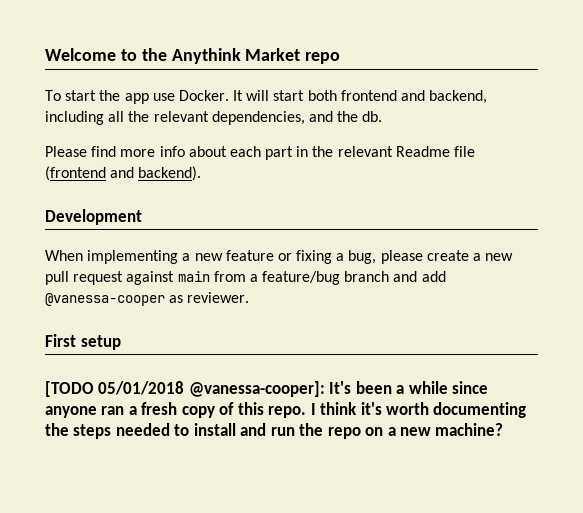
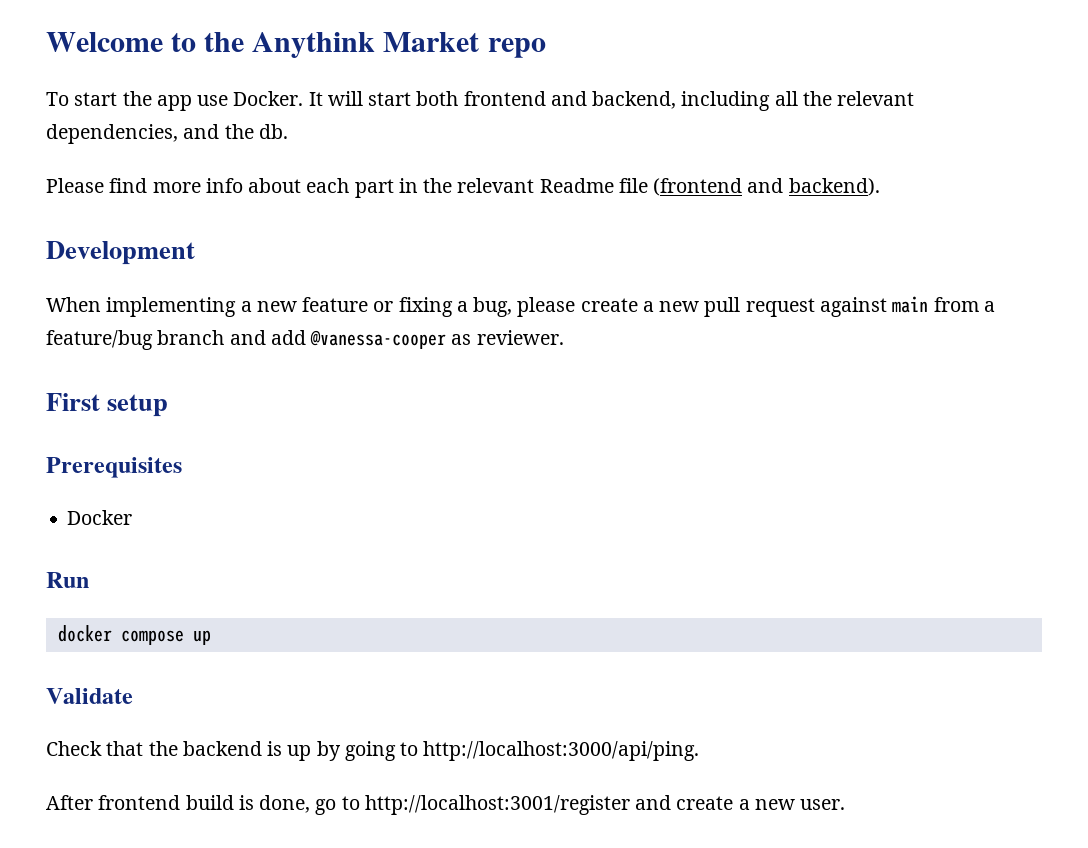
- [TODO 05/01/2018 @vanessa-cooper]: It's been a while since anyone ran a fresh copy of this repo. I think it's worth documenting the steps needed to install and run the repo on a new machine?
+ Prerequisites
+ Docker
+ Run
+ docker compose up
+ Validate
+ Check that the backend is up by going to http://localhost:3000/api/ping.
+ After frontend build is done, go to http://localhost:3001/register and create a new user.

